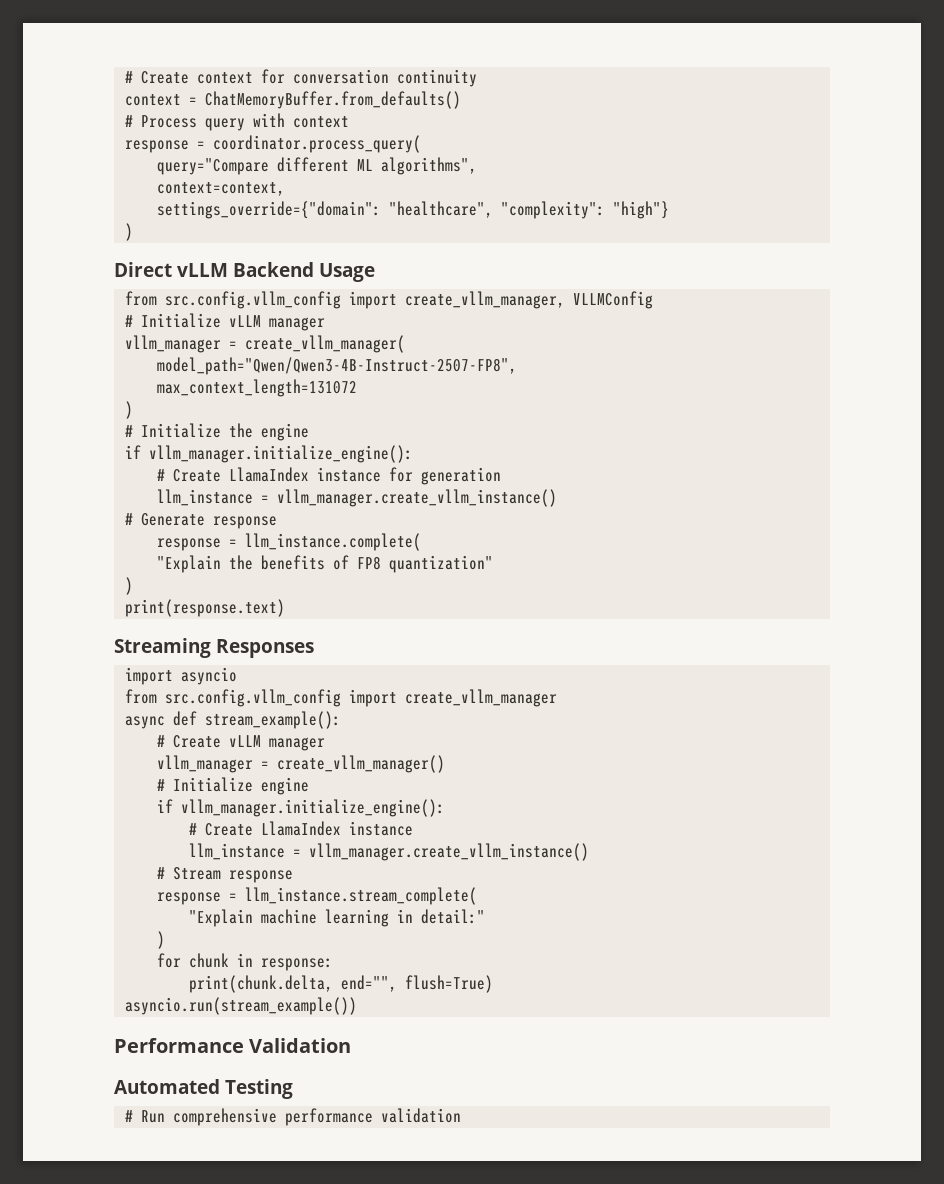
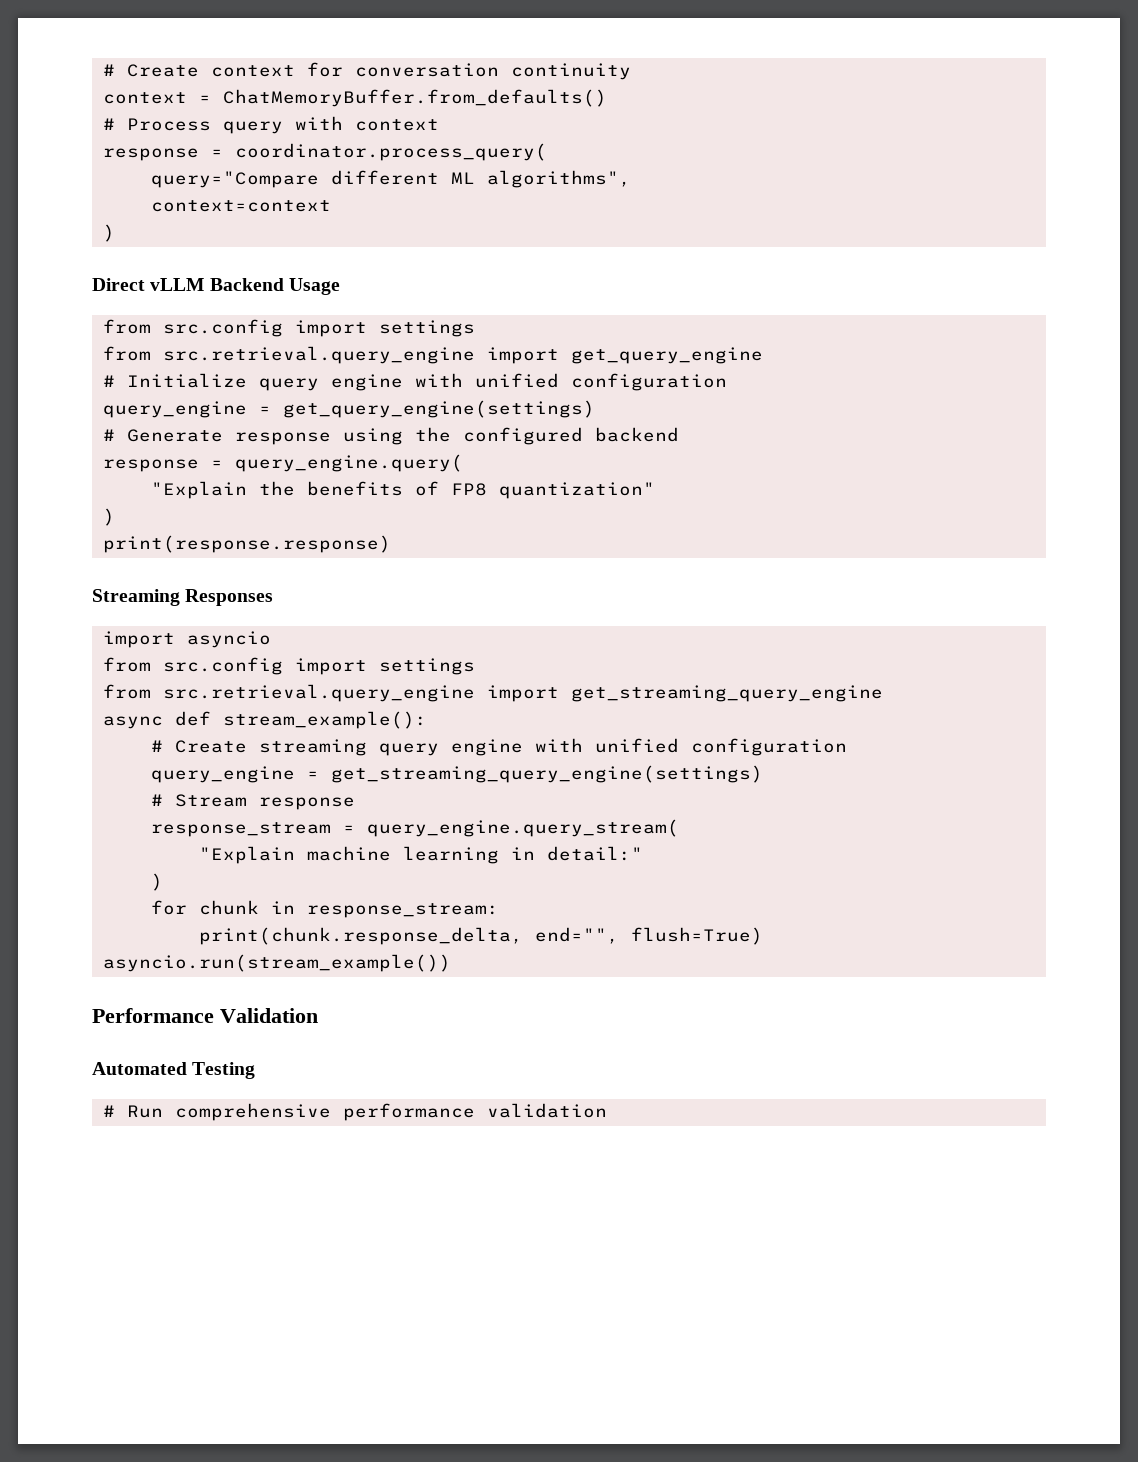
- context=context,
- settings_override={"domain": "healthcare", "complexity": "high"}
+ context=context
  Direct vLLM Backend Usage
- from src.config.vllm_config import create_vllm_manager, VLLMConfig
- # Initialize vLLM manager
- vllm_manager = create_vllm_manager(
- model_path="Qwen/Qwen3-4B-Instruct-2507-FP8",
- max_context_length=131072
- )
- # Initialize the engine
- if vllm_manager.initialize_engine():
- # Create LlamaIndex instance for generation
- llm_instance = vllm_manager.create_vllm_instance()
+ from src.config import settings
+ from src.retrieval.query_engine import get_query_engine
+ # Initialize query engine with unified configuration
+ query_engine = get_query_engine(settings)
- # Generate response
- response = llm_instance.complete(
+ # Generate response using the configured backend
+ response = query_engine.query(
- print(response.text)
+ print(response.response)
  import asyncio
- from src.config.vllm_config import create_vllm_manager
+ from src.config import settings
+ from src.retrieval.query_engine import get_streaming_query_engine
- # Create vLLM manager
- vllm_manager = create_vllm_manager()
- # Initialize engine
- if vllm_manager.initialize_engine():
- # Create LlamaIndex instance
- llm_instance = vllm_manager.create_vllm_instance()
+ # Create streaming query engine with unified configuration
+ query_engine = get_streaming_query_engine(settings)
- response = llm_instance.stream_complete(
+ response_stream = query_engine.query_stream(
- for chunk in response:
- print(chunk.delta, end="", flush=True)
+ for chunk in response_stream:
+ print(chunk.response_delta, end="", flush=True)

